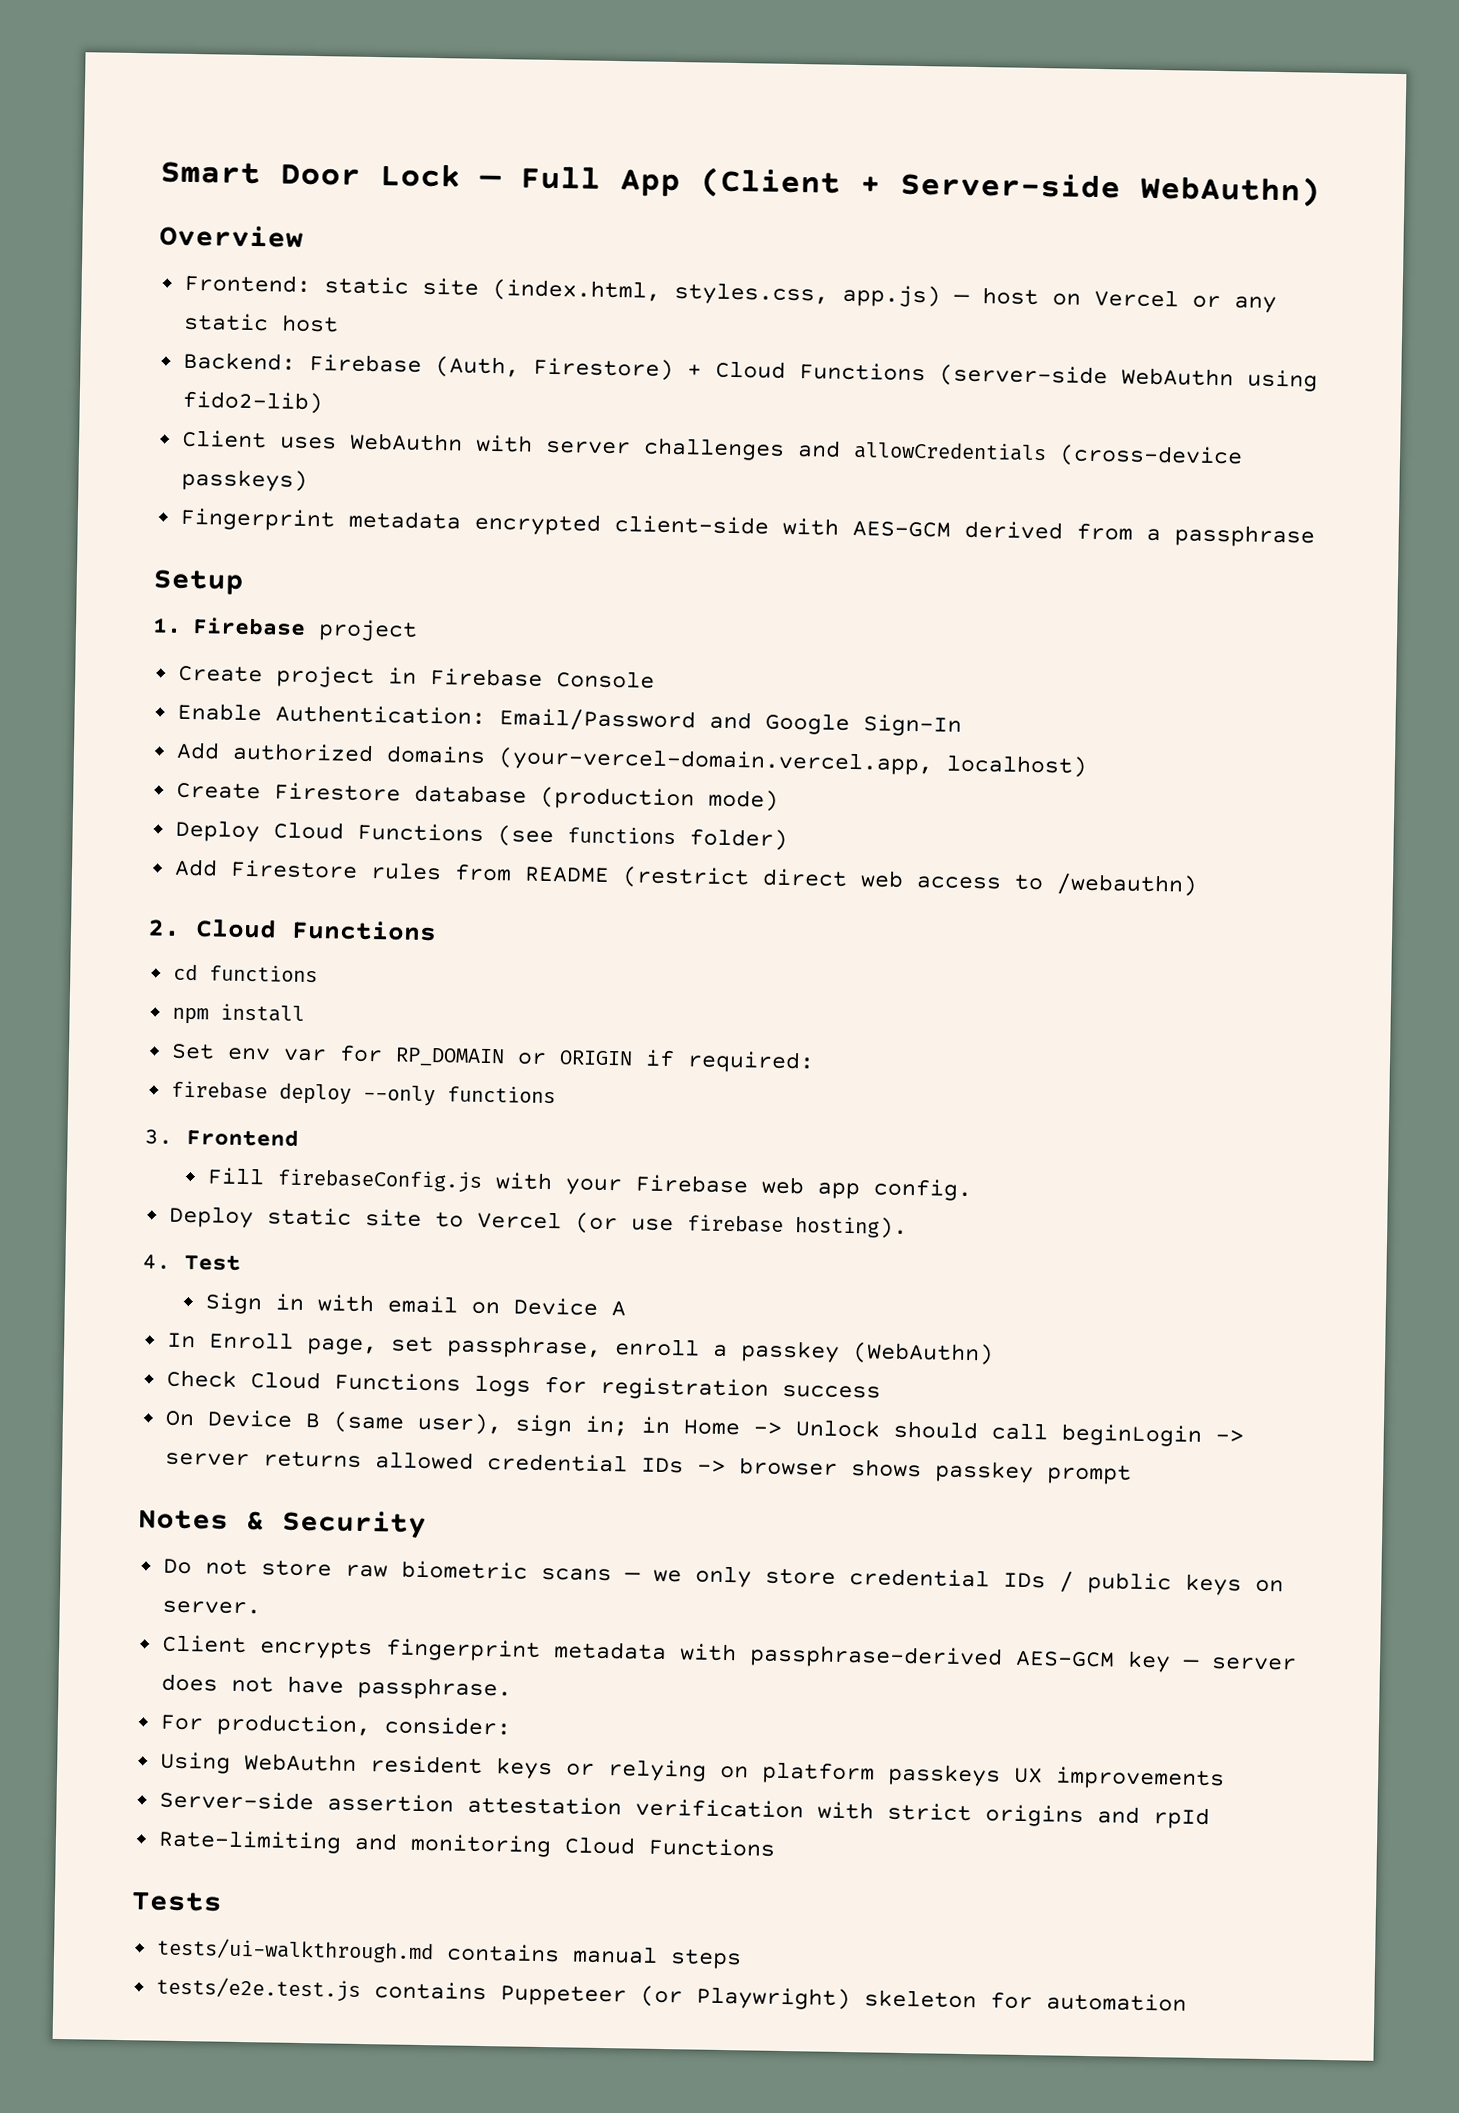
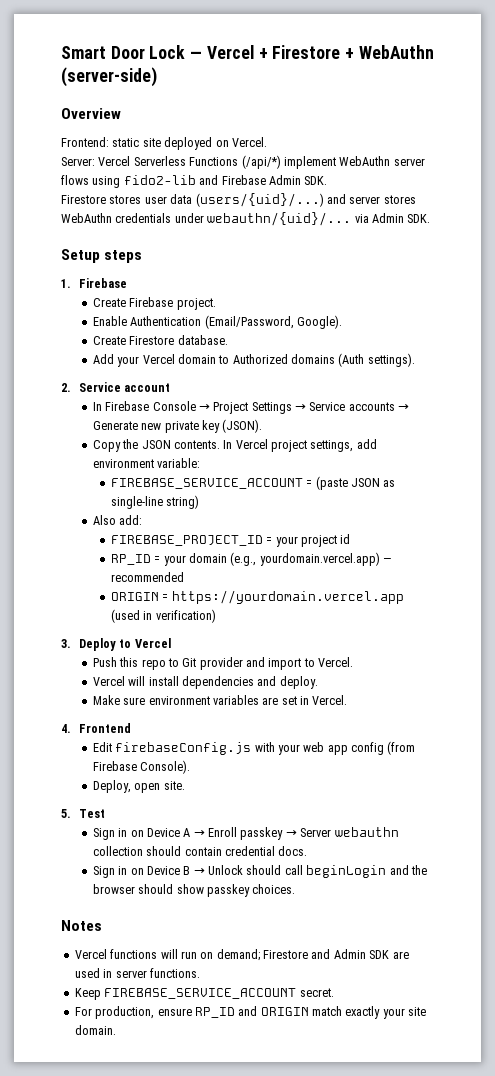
- Smart Door Lock — Full App (Client + Server-side WebAuthn)
+ Smart Door Lock — Vercel + Firestore + WebAuthn (server-side)
  Overview
- Frontend: static site (index.html, styles.css, app.js) — host on Vercel or any static host
- Backend: Firebase (Auth, Firestore) + Cloud Functions (server-side WebAuthn using fido2-lib)
- Client uses WebAuthn with server challenges and allowCredentials (cross-device passkeys)
- Fingerprint metadata encrypted client-side with AES-GCM derived from a passphrase
+ Frontend: static site deployed on Vercel.
+ Server: Vercel Serverless Functions (/api/*) implement WebAuthn server flows using fido2-lib and Firebase Admin SDK.
+ Firestore stores user data (users/{uid}/...) and server stores WebAuthn credentials under webauthn/{uid}/... via Admin SDK.
- Setup
+ Setup steps
- 1. Firebase project
- Create project in Firebase Console
- Enable Authentication: Email/Password and Google Sign-In
- Add authorized domains (your-vercel-domain.vercel.app, localhost)
- Create Firestore database (production mode)
- Deploy Cloud Functions (see functions folder)
- Add Firestore rules from README (restrict direct web access to /webauthn)
- 2. Cloud Functions
- cd functions
- npm install
- Set env var for RP_DOMAIN or ORIGIN if required:
- firebase deploy --only functions
- 3. Frontend
+ 1. Firebase
+ Create Firebase project.
+ Enable Authentication (Email/Password, Google).
+ Create Firestore database.
+ Add your Vercel domain to Authorized domains (Auth settings).
+ 2. Service account
+ In Firebase Console → Project Settings → Service accounts → Generate new private key (JSON).
+ Copy the JSON contents. In Vercel project settings, add environment variable:
+ FIREBASE_SERVICE_ACCOUNT = (paste JSON as single-line string)
+ Also add:
+ FIREBASE_PROJECT_ID = your project id
+ RP_ID = your domain (e.g., yourdomain.vercel.app) — recommended
+ ORIGIN = https://yourdomain.vercel.app (used in verification)
+ 3. Deploy to Vercel
+ Push this repo to Git provider and import to Vercel.
+ Vercel will install dependencies and deploy.
+ Make sure environment variables are set in Vercel.
+ 4. Frontend
- Fill firebaseConfig.js with your Firebase web app config.
- Deploy static site to Vercel (or use firebase hosting).
- 4. Test
+ Edit firebaseConfig.js with your web app config (from Firebase Console).
+ Deploy, open site.
+ 5. Test
- Sign in with email on Device A
- In Enroll page, set passphrase, enroll a passkey (WebAuthn)
- Check Cloud Functions logs for registration success
- On Device B (same user), sign in; in Home -> Unlock should call beginLogin -> server returns allowed credential IDs -> browser shows passkey prompt
- Notes & Security
- Do not store raw biometric scans — we only store credential IDs / public keys on server.
- Client encrypts fingerprint metadata with passphrase-derived AES-GCM key — server does not have passphrase.
- For production, consider:
- Using WebAuthn resident keys or relying on platform passkeys UX improvements
- Server-side assertion attestation verification with strict origins and rpId
- Rate-limiting and monitoring Cloud Functions
- Tests
- tests/ui-walkthrough.md contains manual steps
- tests/e2e.test.js contains Puppeteer (or Playwright) skeleton for automation
+ Sign in on Device A → Enroll passkey → Server webauthn collection should contain credential docs.
+ Sign in on Device B → Unlock should call beginLogin and the browser should show passkey choices.
+ Notes
+ Vercel functions will run on demand; Firestore and Admin SDK are used in server functions.
+ Keep FIREBASE_SERVICE_ACCOUNT secret.
+ For production, ensure RP_ID and ORIGIN match exactly your site domain.

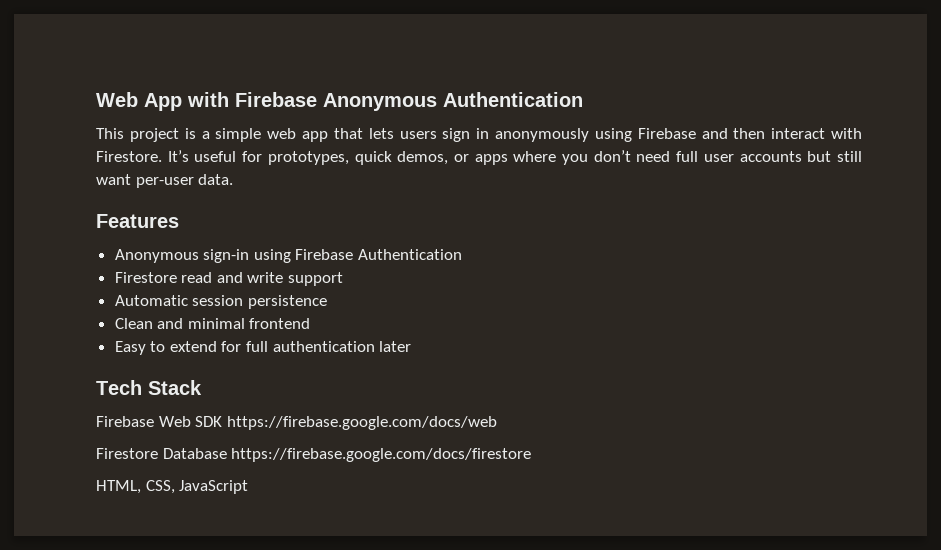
- Smart Door Lock — Vercel + Firestore + WebAuthn (server-side)
- Overview
- Frontend: static site deployed on Vercel.
- Server: Vercel Serverless Functions (/api/*) implement WebAuthn server flows using fido2-lib and Firebase Admin SDK.
- Firestore stores user data (users/{uid}/...) and server stores WebAuthn credentials under webauthn/{uid}/... via Admin SDK.
- Setup steps
- 1. Firebase
- Create Firebase project.
- Enable Authentication (Email/Password, Google).
- Create Firestore database.
- Add your Vercel domain to Authorized domains (Auth settings).
- 2. Service account
- In Firebase Console → Project Settings → Service accounts → Generate new private key (JSON).
- Copy the JSON contents. In Vercel project settings, add environment variable:
- FIREBASE_SERVICE_ACCOUNT = (paste JSON as single-line string)
- Also add:
- FIREBASE_PROJECT_ID = your project id
- RP_ID = your domain (e.g., yourdomain.vercel.app) — recommended
- ORIGIN = https://yourdomain.vercel.app (used in verification)
- 3. Deploy to Vercel
- Push this repo to Git provider and import to Vercel.
- Vercel will install dependencies and deploy.
- Make sure environment variables are set in Vercel.
- 4. Frontend
- Edit firebaseConfig.js with your web app config (from Firebase Console).
- Deploy, open site.
- 5. Test
- Sign in on Device A → Enroll passkey → Server webauthn collection should contain credential docs.
- Sign in on Device B → Unlock should call beginLogin and the browser should show passkey choices.
- Notes
- Vercel functions will run on demand; Firestore and Admin SDK are used in server functions.
- Keep FIREBASE_SERVICE_ACCOUNT secret.
- For production, ensure RP_ID and ORIGIN match exactly your site domain.
+ Web App with Firebase Anonymous Authentication
+ This project is a simple web app that lets users sign in anonymously using Firebase and then interact with Firestore. It’s useful for prototypes, quick demos, or apps where you don’t need full user accounts but still want per-user data.
+ Features
+ Anonymous sign-in using Firebase Authentication
+ Firestore read and write support
+ Automatic session persistence
+ Clean and minimal frontend
+ Easy to extend for full authentication later
+ Tech Stack
+ Firebase Web SDK https://firebase.google.com/docs/web
+ Firestore Database https://firebase.google.com/docs/firestore
+ HTML, CSS, JavaScript

